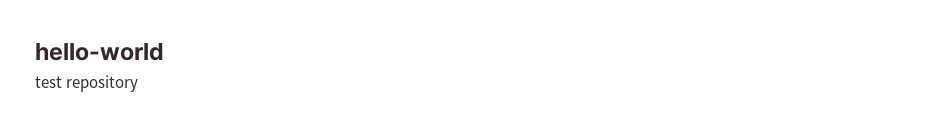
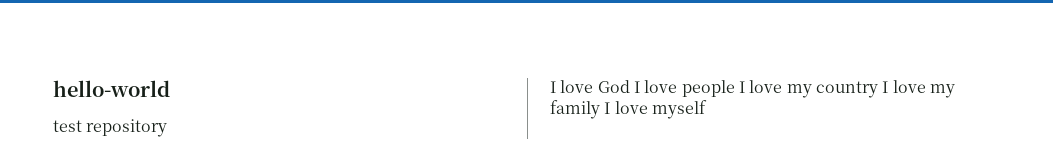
+ I love God I love people I love my country I love my family I love myself

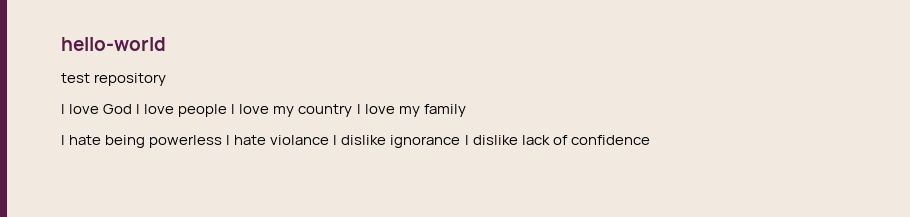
- I love God I love people I love my country I love my family I love myself
+ I love God I love people I love my country I love my family
+ I hate being powerless I hate violance I dislike ignorance I dislike lack of confidence

